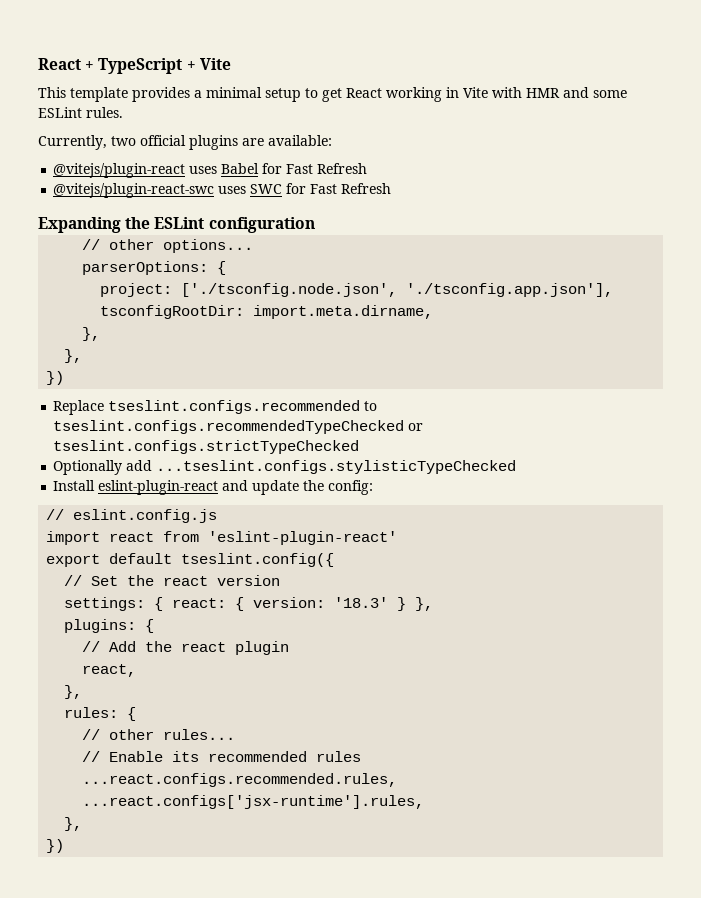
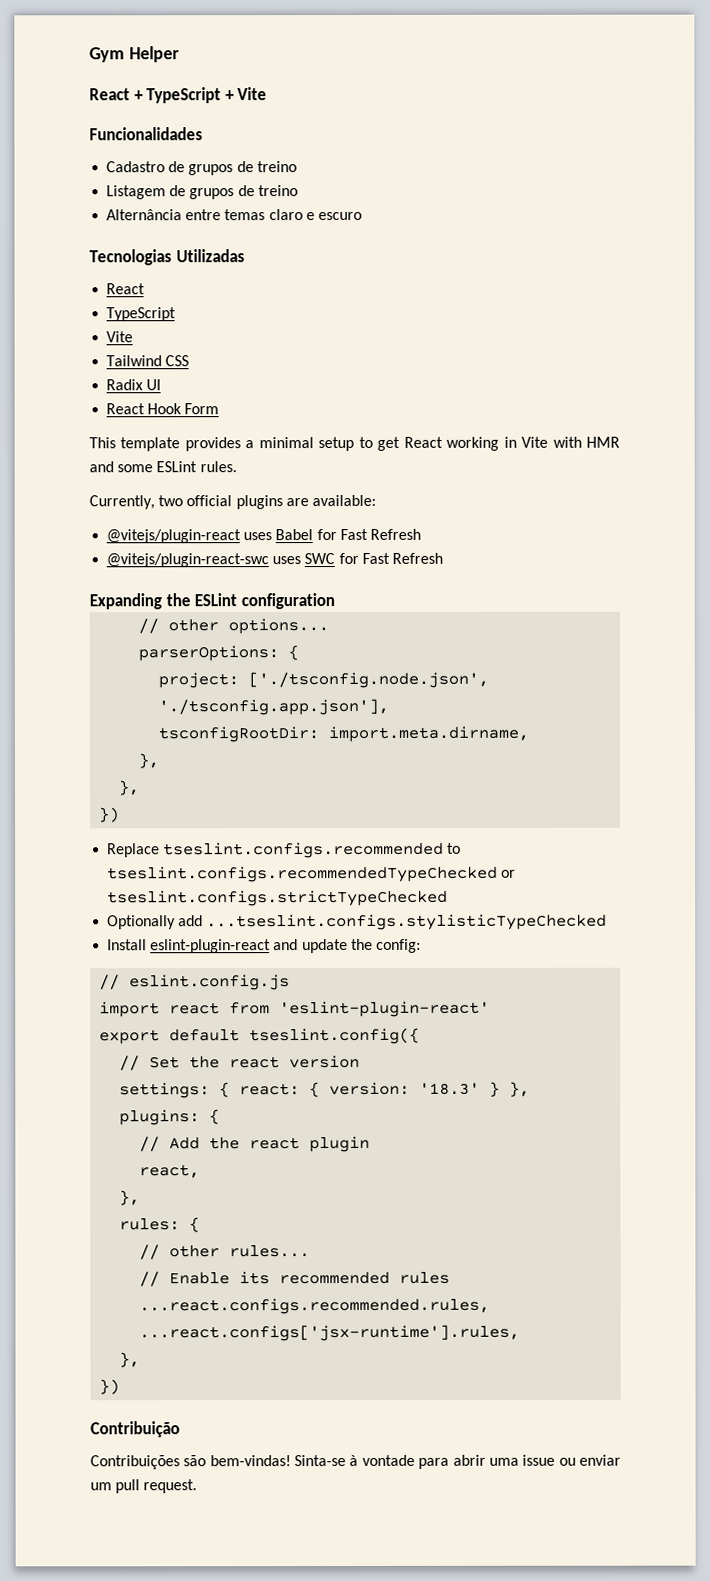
+ Gym Helper
+ Funcionalidades
+ Cadastro de grupos de treino
+ Listagem de grupos de treino
+ Alternância entre temas claro e escuro
+ Tecnologias Utilizadas
+ React
+ TypeScript
+ Vite
+ Tailwind CSS
+ Radix UI
+ React Hook Form
+ Contribuição
+ Contribuições são bem-vindas! Sinta-se à vontade para abrir uma issue ou enviar um pull request.

